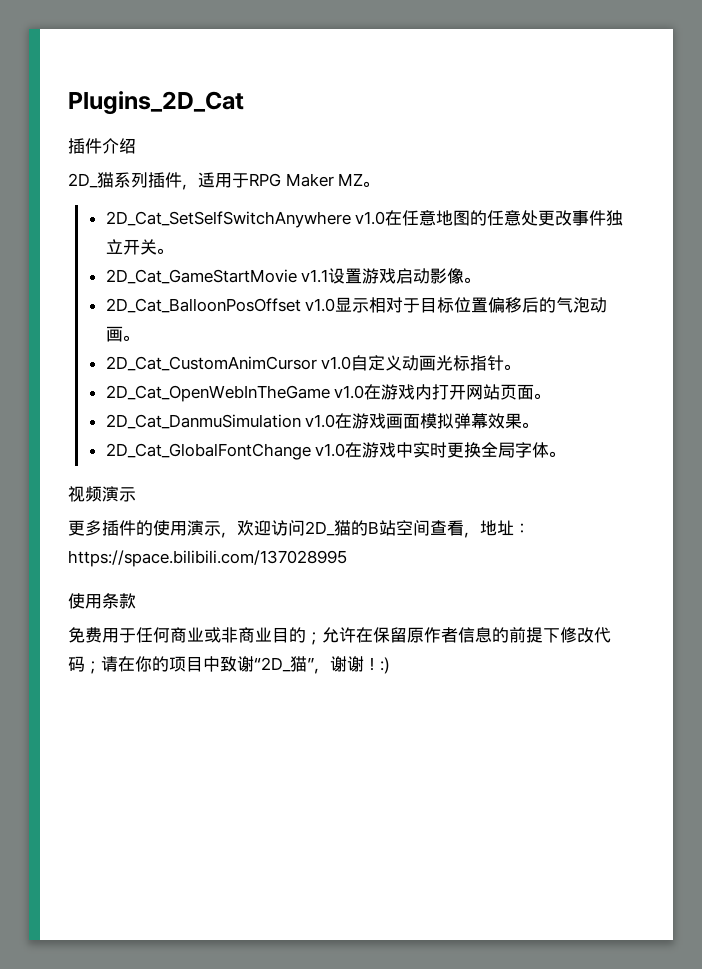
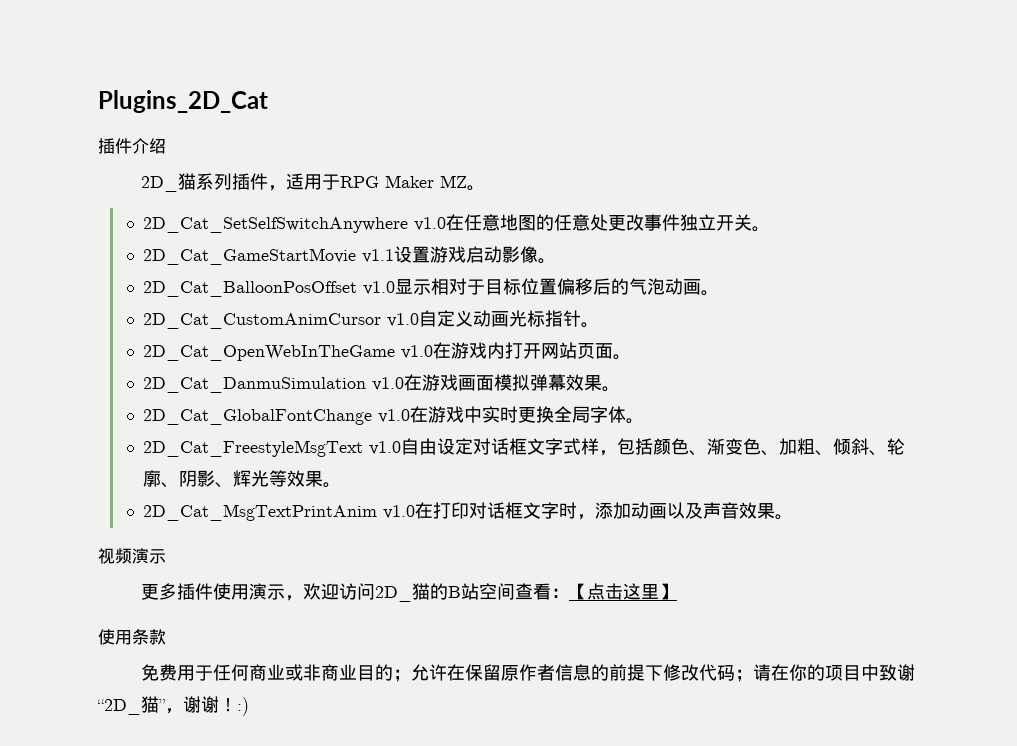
+ 2D_Cat_FreestyleMsgText v1.0自由设定对话框文字式样，包括颜色、渐变色、加粗、倾斜、轮廓、阴影、辉光等效果。
+ 2D_Cat_MsgTextPrintAnim v1.0在打印对话框文字时，添加动画以及声音效果。
- 更多插件的使用演示，欢迎访问2D_猫的B站空间查看，地址：https://space.bilibili.com/137028995
+ 更多插件使用演示，欢迎访问2D_猫的B站空间查看：【点击这里】

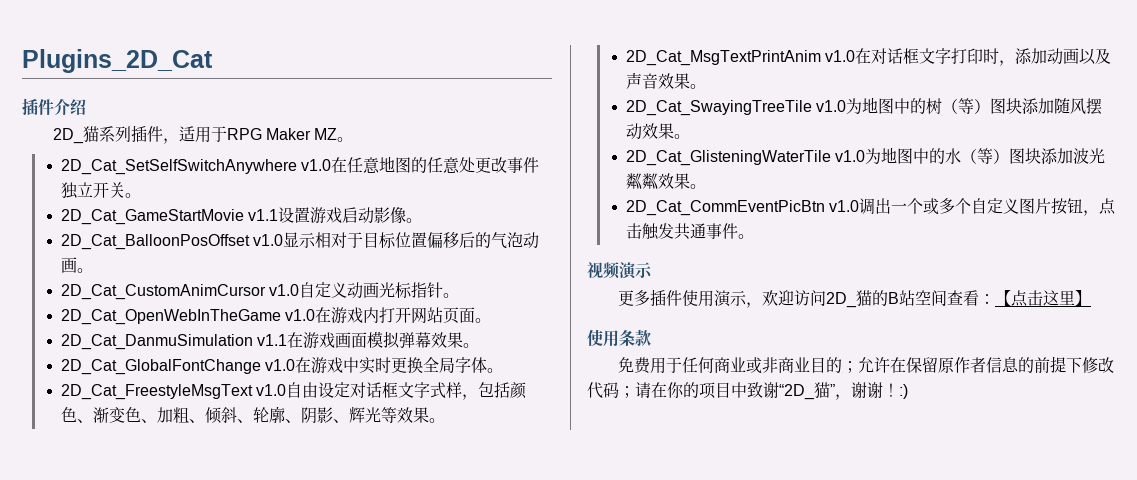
- 2D_Cat_DanmuSimulation v1.0在游戏画面模拟弹幕效果。
+ 2D_Cat_DanmuSimulation v1.1在游戏画面模拟弹幕效果。
- 2D_Cat_MsgTextPrintAnim v1.0在打印对话框文字时，添加动画以及声音效果。
+ 2D_Cat_MsgTextPrintAnim v1.0在对话框文字打印时，添加动画以及声音效果。
+ 2D_Cat_SwayingTreeTile v1.0为地图中的树（等）图块添加随风摆动效果。
+ 2D_Cat_GlisteningWaterTile v1.0为地图中的水（等）图块添加波光粼粼效果。
+ 2D_Cat_CommEventPicBtn v1.0调出一个或多个自定义图片按钮，点击触发共通事件。

